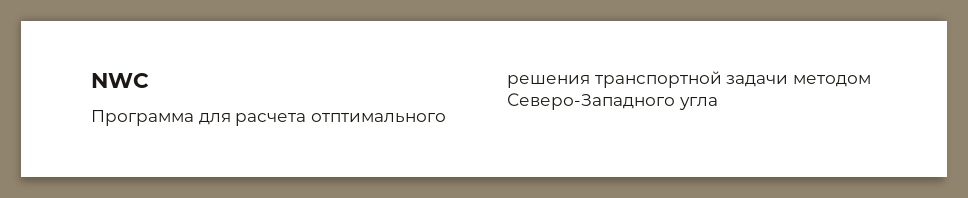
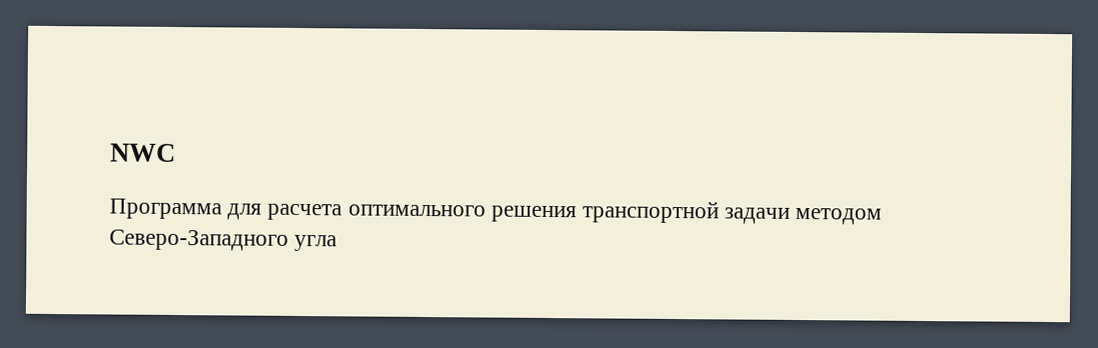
- Программа для расчета отптимального решения транспортной задачи методом Северо-Западного угла
+ Программа для расчета оптимального решения транспортной задачи методом Северо-Западного угла

